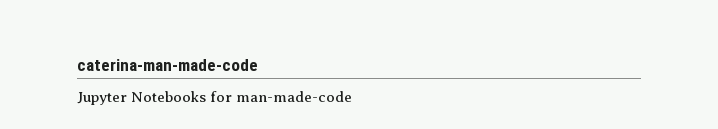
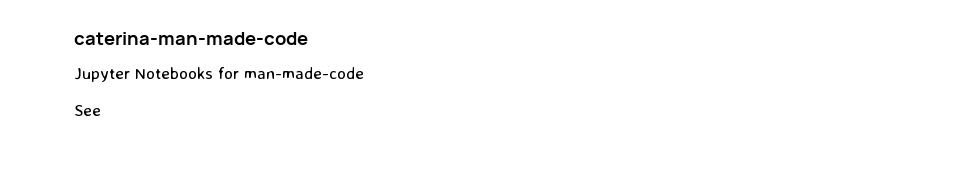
+ See

